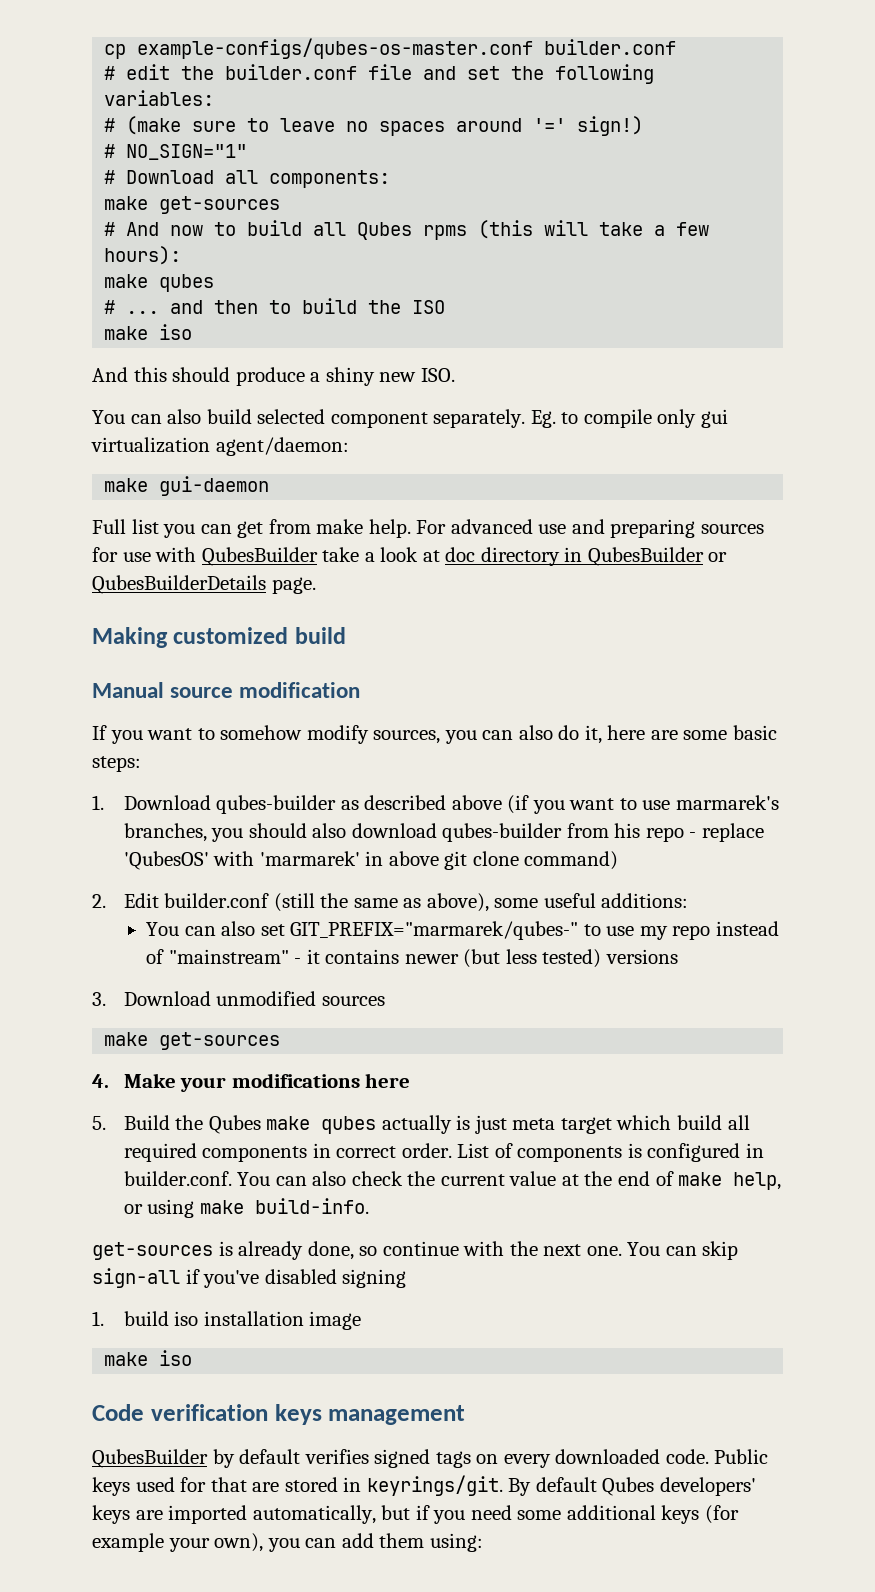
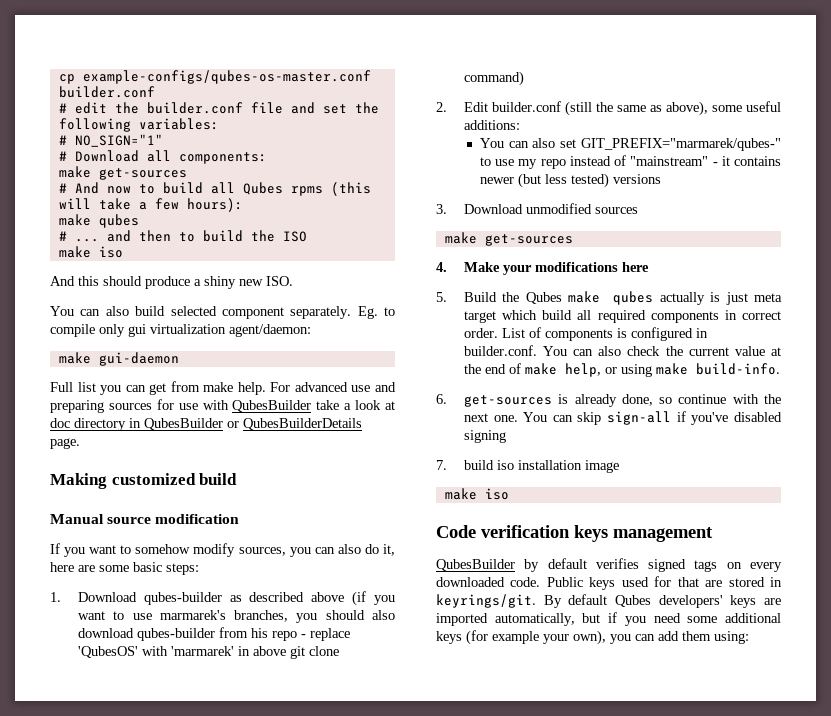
- # (make sure to leave no spaces around '=' sign!)
- get-sources is already done, so continue with the next one.
+ 6. get-sources is already done, so continue with the next one.
- 1. build iso installation image
+ 7. build iso installation image

